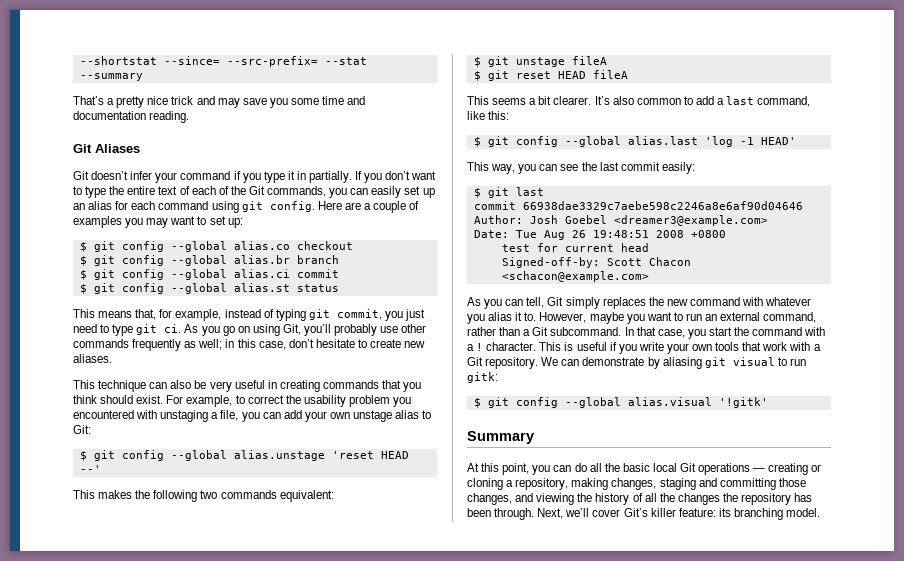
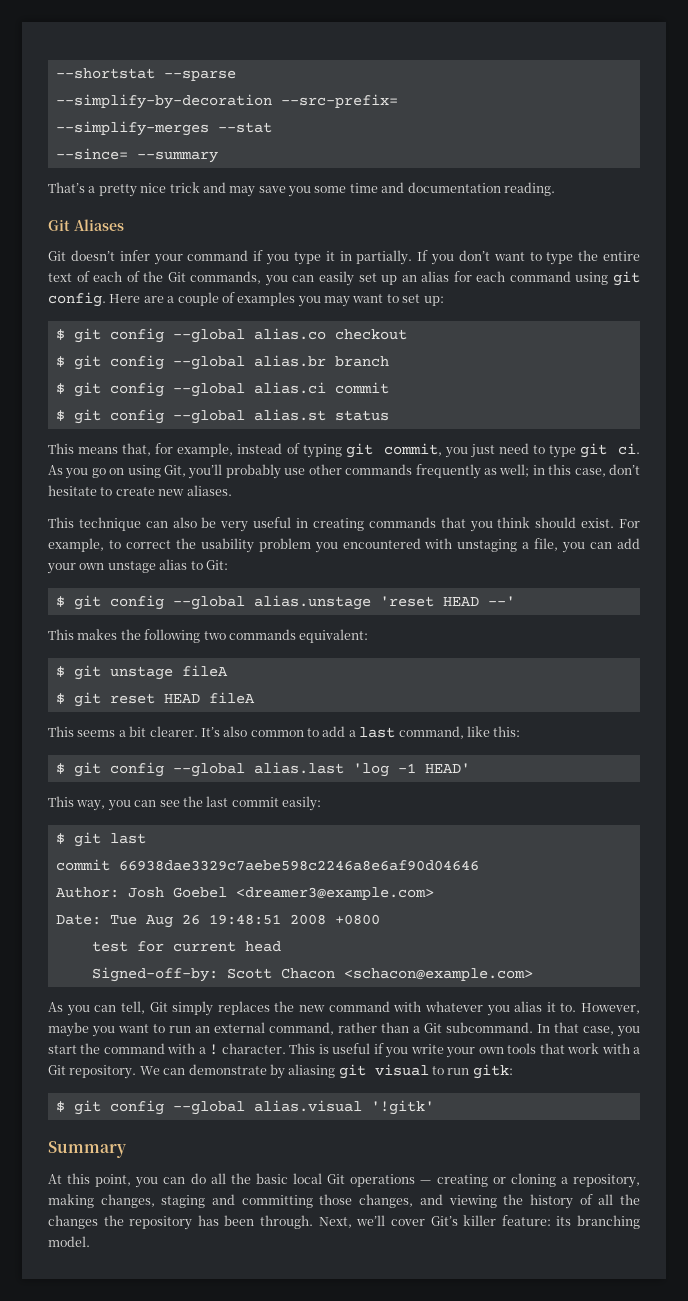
- --shortstat --since= --src-prefix= --stat --summary
+ --shortstat --sparse
+ --simplify-by-decoration --src-prefix=
+ --simplify-merges --stat
+ --since= --summary

